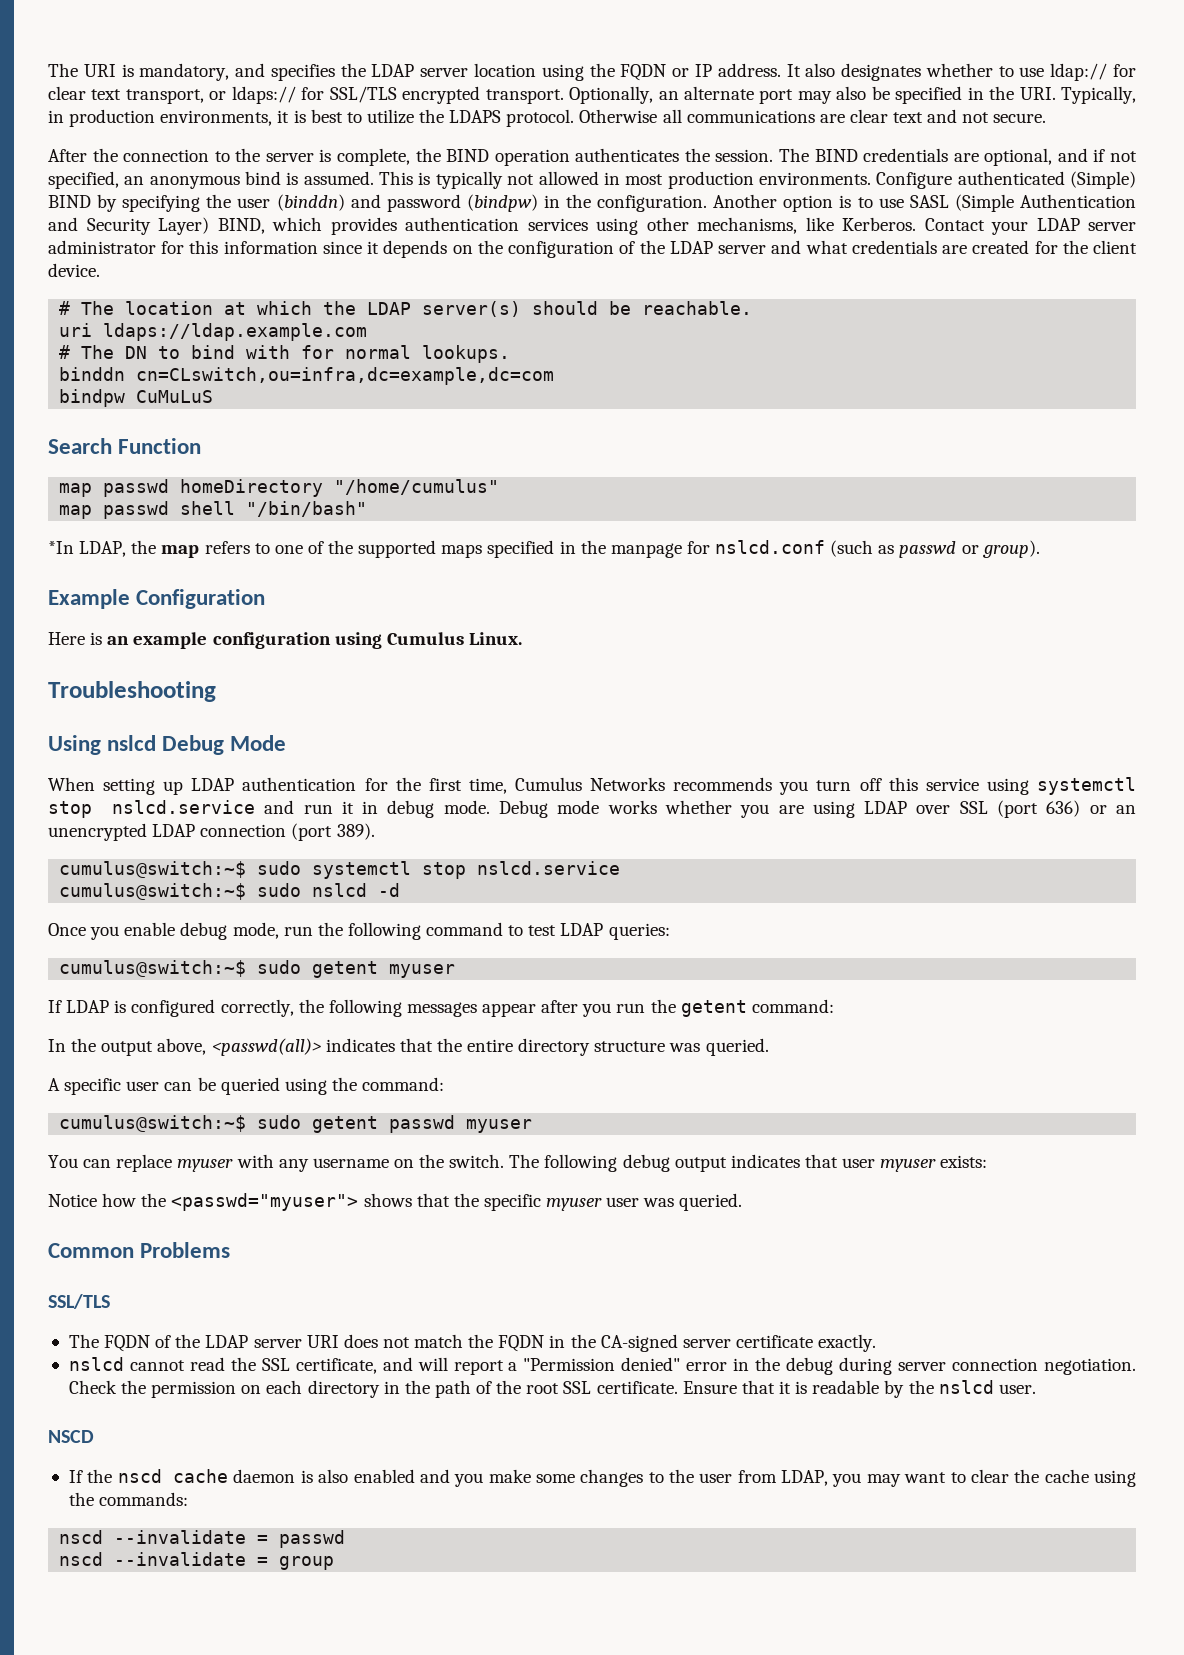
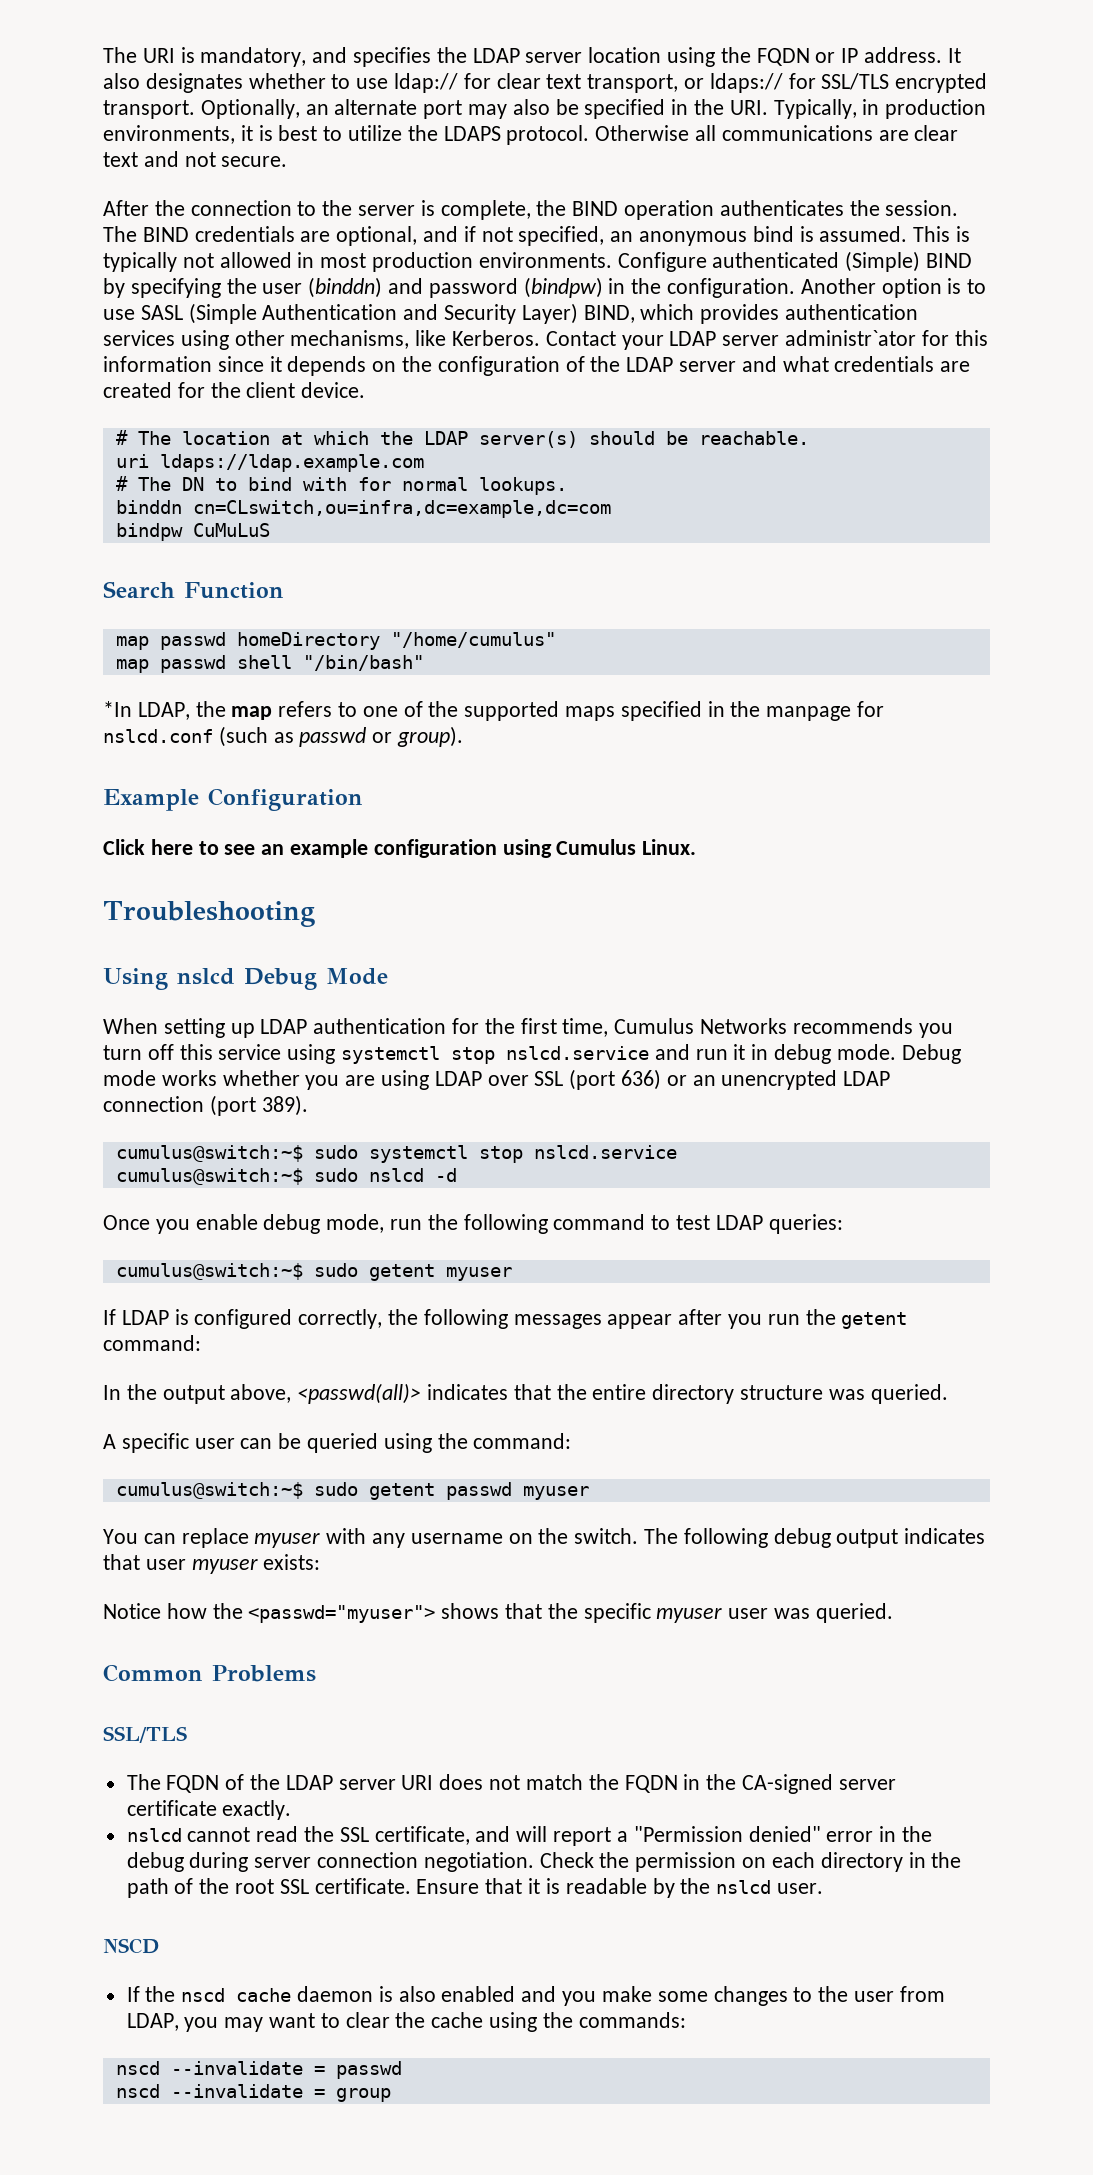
- Contact your LDAP server administrator for this information since it depends on the configuration of the LDAP server and what credentials are created for the client device.
+ Contact your LDAP server administr`ator for this information since it depends on the configuration of the LDAP server and what credentials are created for the client device.
- Here is an example configuration using Cumulus Linux.
+ Click here to see an example configuration using Cumulus Linux.

